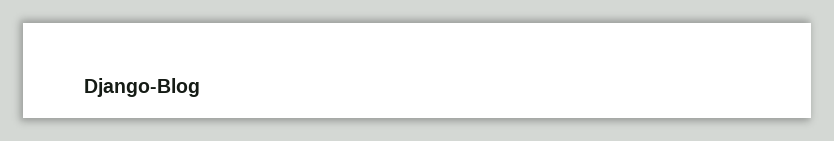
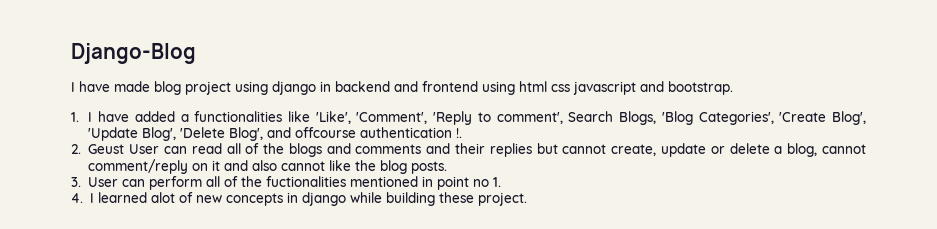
+ I have made blog project using django in backend and frontend using html css javascript and bootstrap.
+ 1. I have added a functionalities like 'Like', 'Comment', 'Reply to comment', Search Blogs, 'Blog Categories', 'Create Blog', 'Update Blog', 'Delete Blog', and offcourse authentication !.
+ 2. Geust User can read all of the blogs and comments and their replies but cannot create, update or delete a blog, cannot comment/reply on it and also cannot like the blog posts.
+ 3. User can perform all of the fuctionalities mentioned in point no 1.
+ 4. I learned alot of new concepts in django while building these project.

